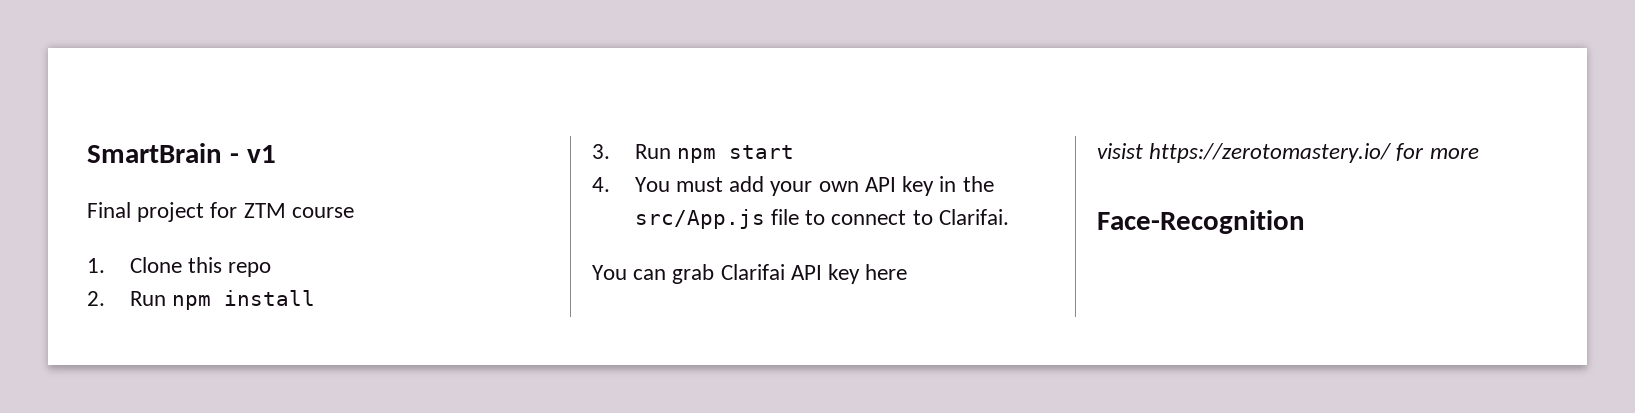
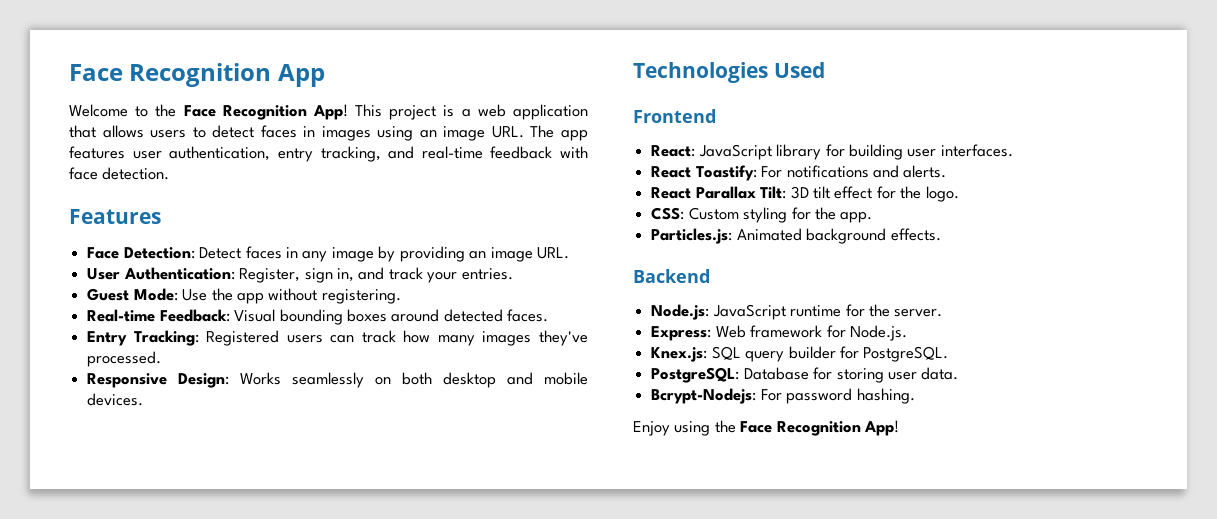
- SmartBrain - v1
- Final project for ZTM course
- 1. Clone this repo
- 2. Run npm install
- 3. Run npm start
- 4. You must add your own API key in the src/App.js file to connect to Clarifai.
- You can grab Clarifai API key here
- visist https://zerotomastery.io/ for more
- Face-Recognition
+ Face Recognition App
+ Welcome to the Face Recognition App! This project is a web application that allows users to detect faces in images using an image URL. The app features user authentication, entry tracking, and real-time feedback with face detection.
+ Features
+ Face Detection: Detect faces in any image by providing an image URL.
+ User Authentication: Register, sign in, and track your entries.
+ Guest Mode: Use the app without registering.
+ Real-time Feedback: Visual bounding boxes around detected faces.
+ Entry Tracking: Registered users can track how many images they've processed.
+ Responsive Design: Works seamlessly on both desktop and mobile devices.
+ Technologies Used
+ Frontend
+ React: JavaScript library for building user interfaces.
+ React Toastify: For notifications and alerts.
+ React Parallax Tilt: 3D tilt effect for the logo.
+ CSS: Custom styling for the app.
+ Particles.js: Animated background effects.
+ Backend
+ Node.js: JavaScript runtime for the server.
+ Express: Web framework for Node.js.
+ Knex.js: SQL query builder for PostgreSQL.
+ PostgreSQL: Database for storing user data.
+ Bcrypt-Nodejs: For password hashing.
+ Enjoy using the Face Recognition App!

